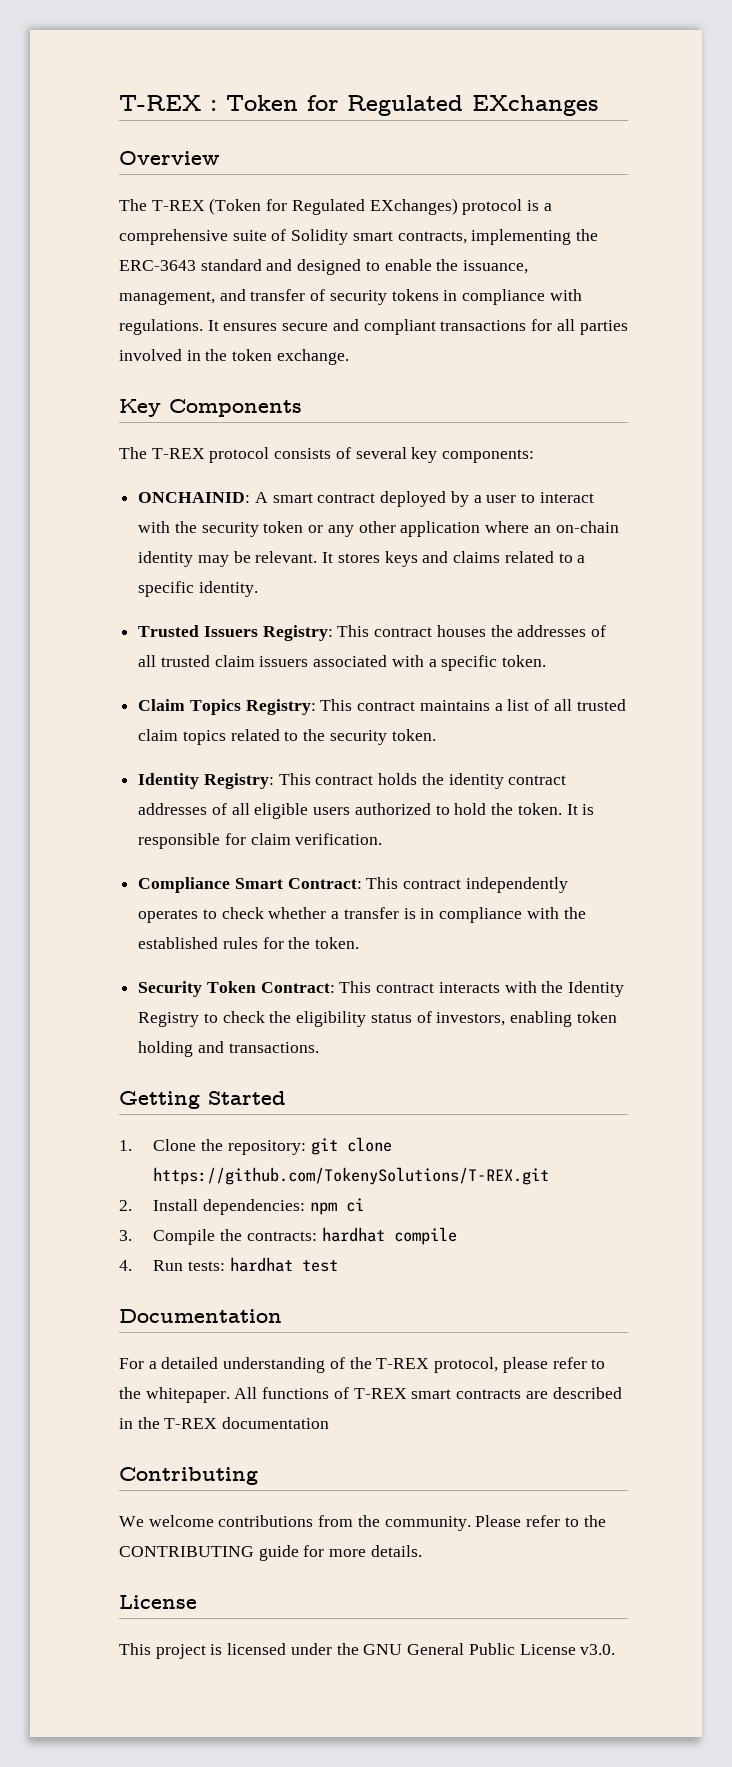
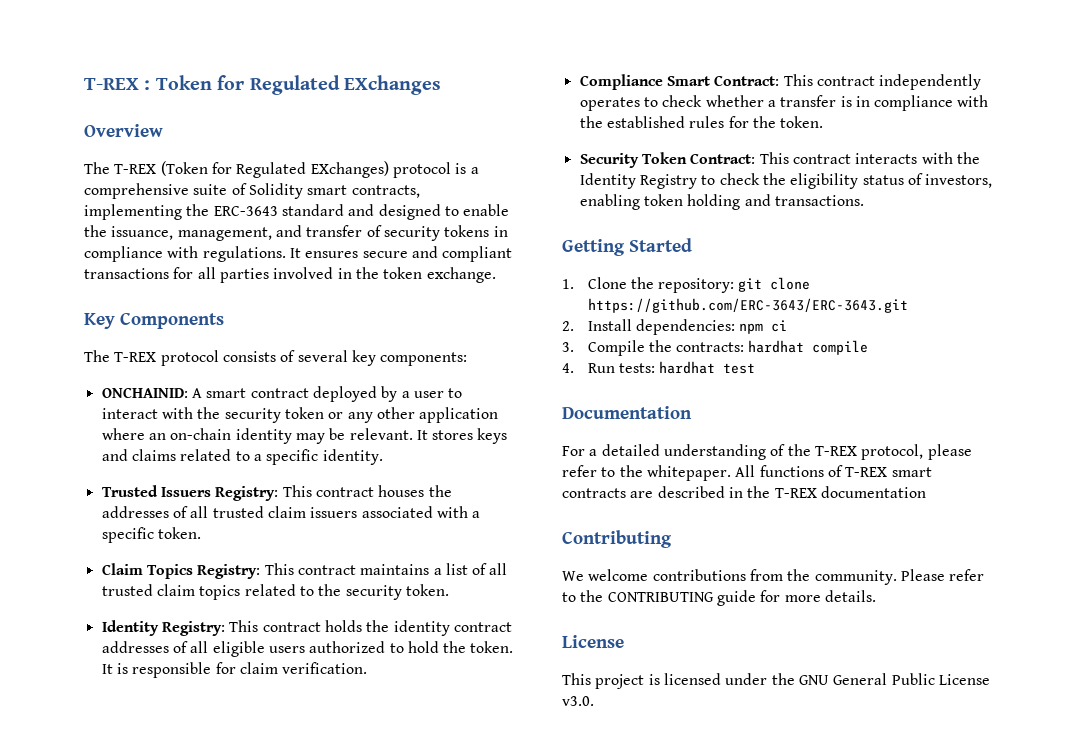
- 1. Clone the repository: git clone https://github.com/TokenySolutions/T-REX.git
+ 1. Clone the repository: git clone https://github.com/ERC-3643/ERC-3643.git

